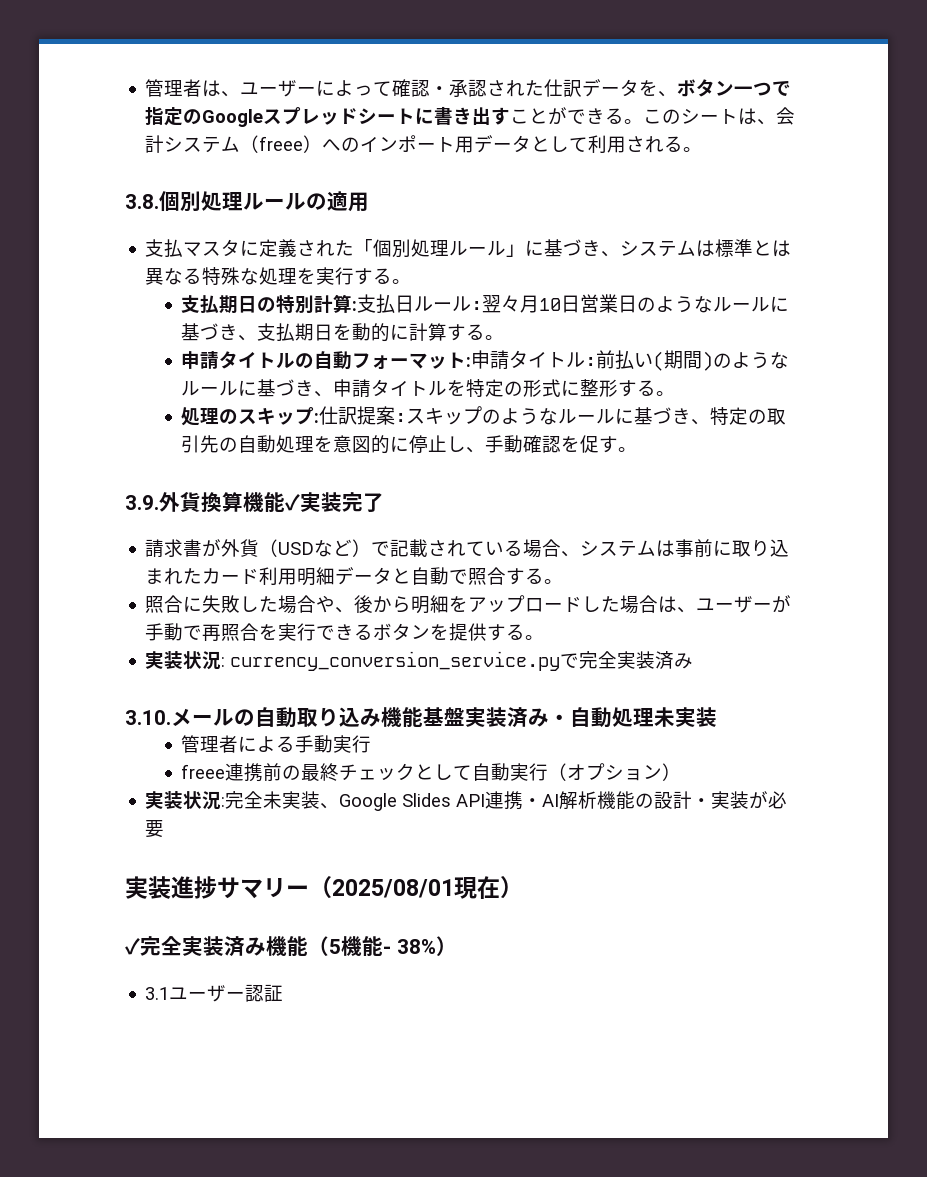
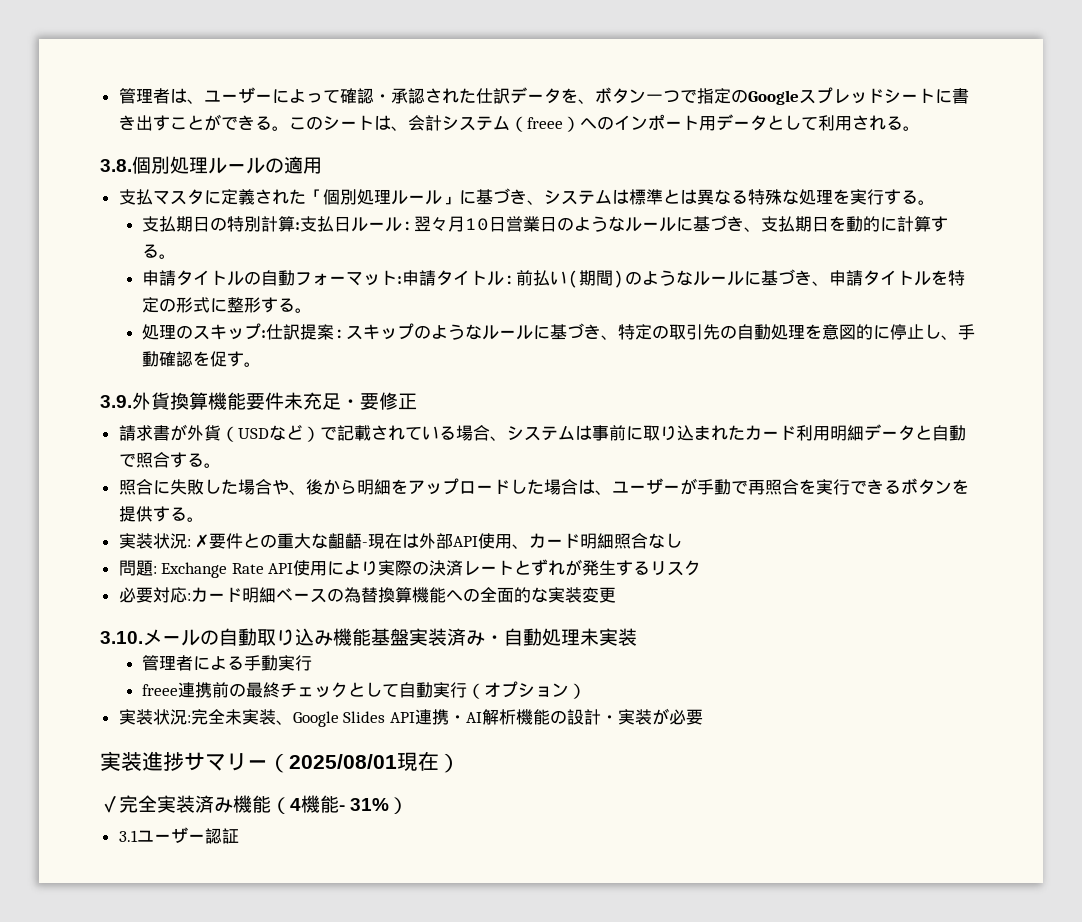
- 3.9.外貨換算機能✓実装完了
+ 3.9.外貨換算機能要件未充足・要修正
- 実装状況: currency_conversion_service.pyで完全実装済み
+ 実装状況: ✗要件との重大な齟齬-現在は外部API使用、カード明細照合なし
+ 問題: Exchange Rate API使用により実際の決済レートとずれが発生するリスク
+ 必要対応:カード明細ベースの為替換算機能への全面的な実装変更
- ✓完全実装済み機能（5機能- 38%）
+ ✓完全実装済み機能（4機能- 31%）

